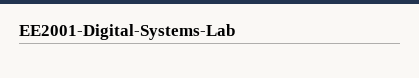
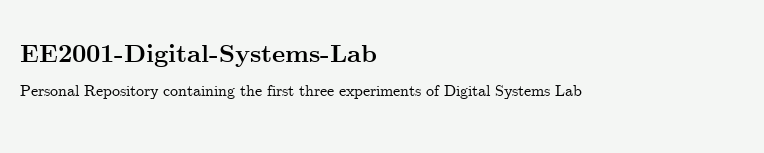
+ Personal Repository containing the first three experiments of Digital Systems Lab

